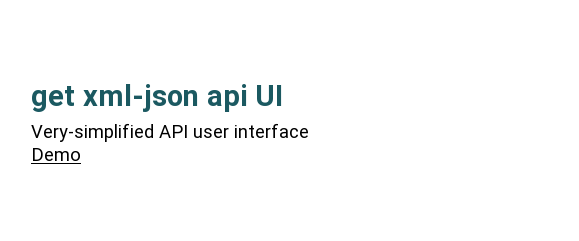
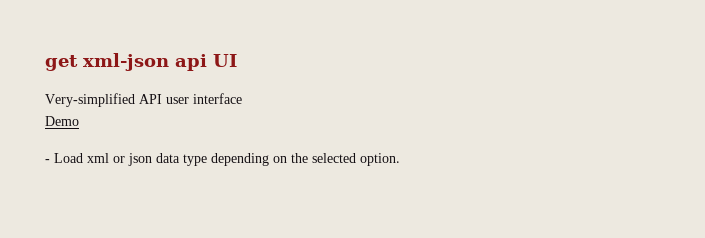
+ - Load xml or json data type depending on the selected option.

